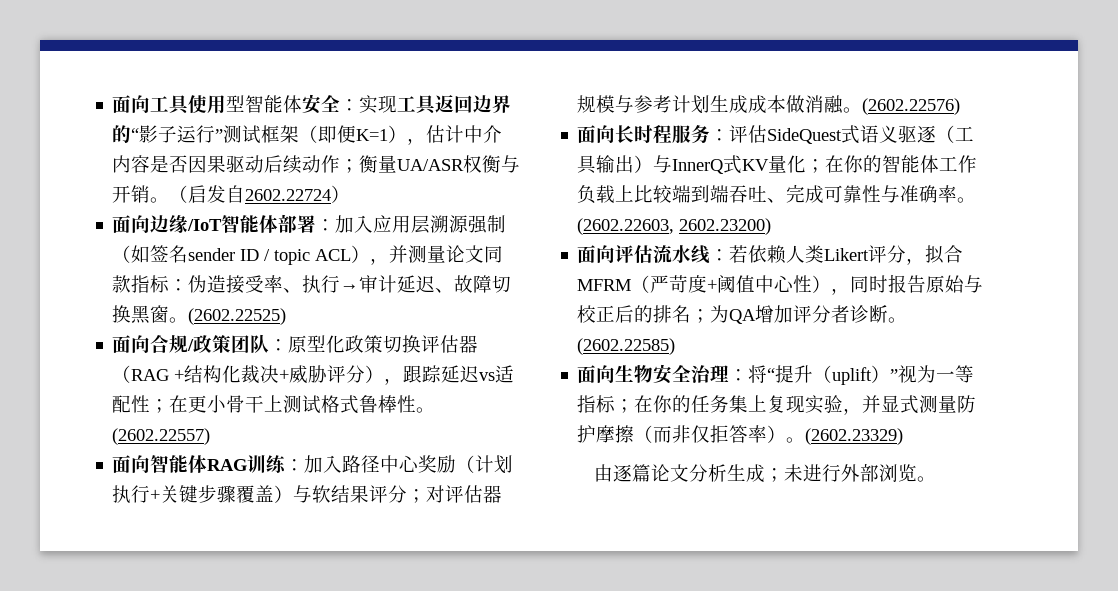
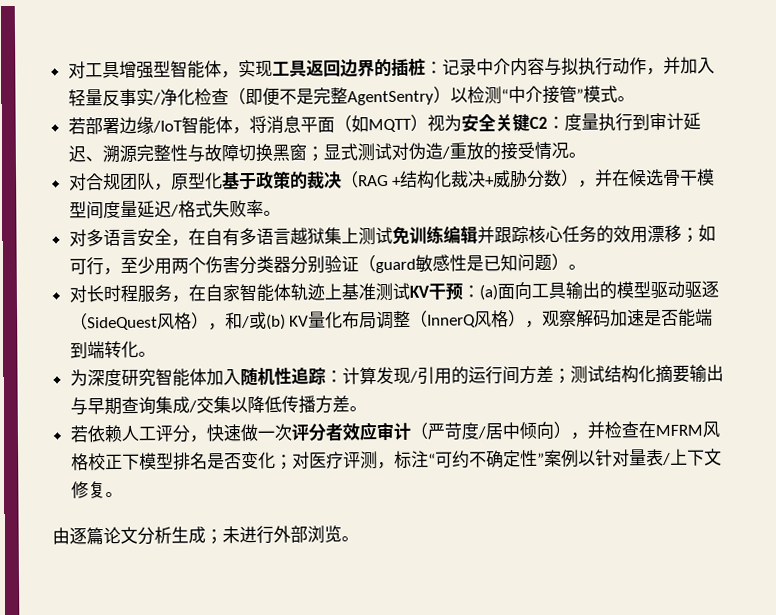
- 面向工具使用型智能体安全：实现工具返回边界的“影子运行”测试框架（即便K=1），估计中介内容是否因果驱动后续动作；衡量UA/ASR权衡与开销。（启发自2602.22724）
- 面向边缘/IoT智能体部署：加入应用层溯源强制（如签名sender ID / topic ACL），并测量论文同款指标：伪造接受率、执行→审计延迟、故障切换黑窗。(2602.22525)
- 面向合规/政策团队：原型化政策切换评估器（RAG +结构化裁决+威胁评分），跟踪延迟vs适配性；在更小骨干上测试格式鲁棒性。(2602.22557)
- 面向智能体RAG训练：加入路径中心奖励（计划执行+关键步骤覆盖）与软结果评分；对评估器规模与参考计划生成成本做消融。(2602.22576)
- 面向长时程服务：评估SideQuest式语义驱逐（工具输出）与InnerQ式KV量化；在你的智能体工作负载上比较端到端吞吐、完成可靠性与准确率。(2602.22603, 2602.23200)
- 面向评估流水线：若依赖人类Likert评分，拟合MFRM（严苛度+阈值中心性），同时报告原始与校正后的排名；为QA增加评分者诊断。(2602.22585)
- 面向生物安全治理：将“提升（uplift）”视为一等指标；在你的任务集上复现实验，并显式测量防护摩擦（而非仅拒答率）。(2602.23329)
+ 对工具增强型智能体，实现工具返回边界的插桩：记录中介内容与拟执行动作，并加入轻量反事实/净化检查（即便不是完整AgentSentry）以检测“中介接管”模式。
+ 若部署边缘/IoT智能体，将消息平面（如MQTT）视为安全关键C2：度量执行到审计延迟、溯源完整性与故障切换黑窗；显式测试对伪造/重放的接受情况。
+ 对合规团队，原型化基于政策的裁决（RAG +结构化裁决+威胁分数），并在候选骨干模型间度量延迟/格式失败率。
+ 对多语言安全，在自有多语言越狱集上测试免训练编辑并跟踪核心任务的效用漂移；如可行，至少用两个伤害分类器分别验证（guard敏感性是已知问题）。
+ 对长时程服务，在自家智能体轨迹上基准测试KV干预：(a)面向工具输出的模型驱动驱逐（SideQuest风格），和/或(b) KV量化布局调整（InnerQ风格），观察解码加速是否能端到端转化。
+ 为深度研究智能体加入随机性追踪：计算发现/引用的运行间方差；测试结构化摘要输出与早期查询集成/交集以降低传播方差。
+ 若依赖人工评分，快速做一次评分者效应审计（严苛度/居中倾向），并检查在MFRM风格校正下模型排名是否变化；对医疗评测，标注“可约不确定性”案例以针对量表/上下文修复。

